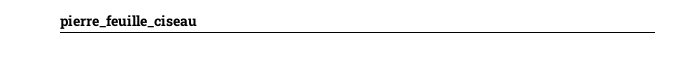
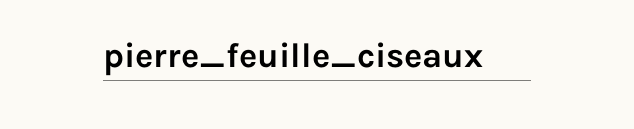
- pierre_feuille_ciseau
+ pierre_feuille_ciseaux

